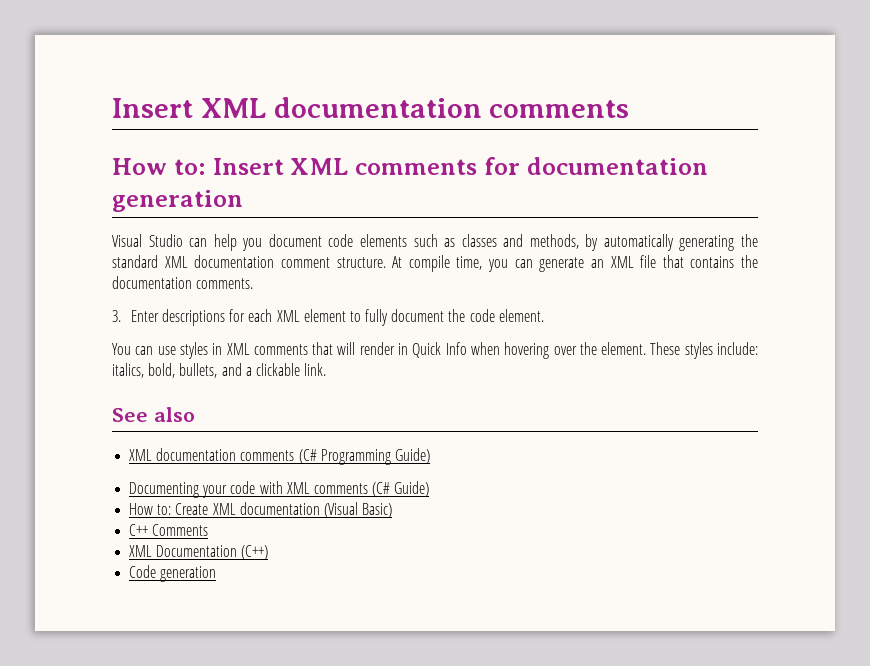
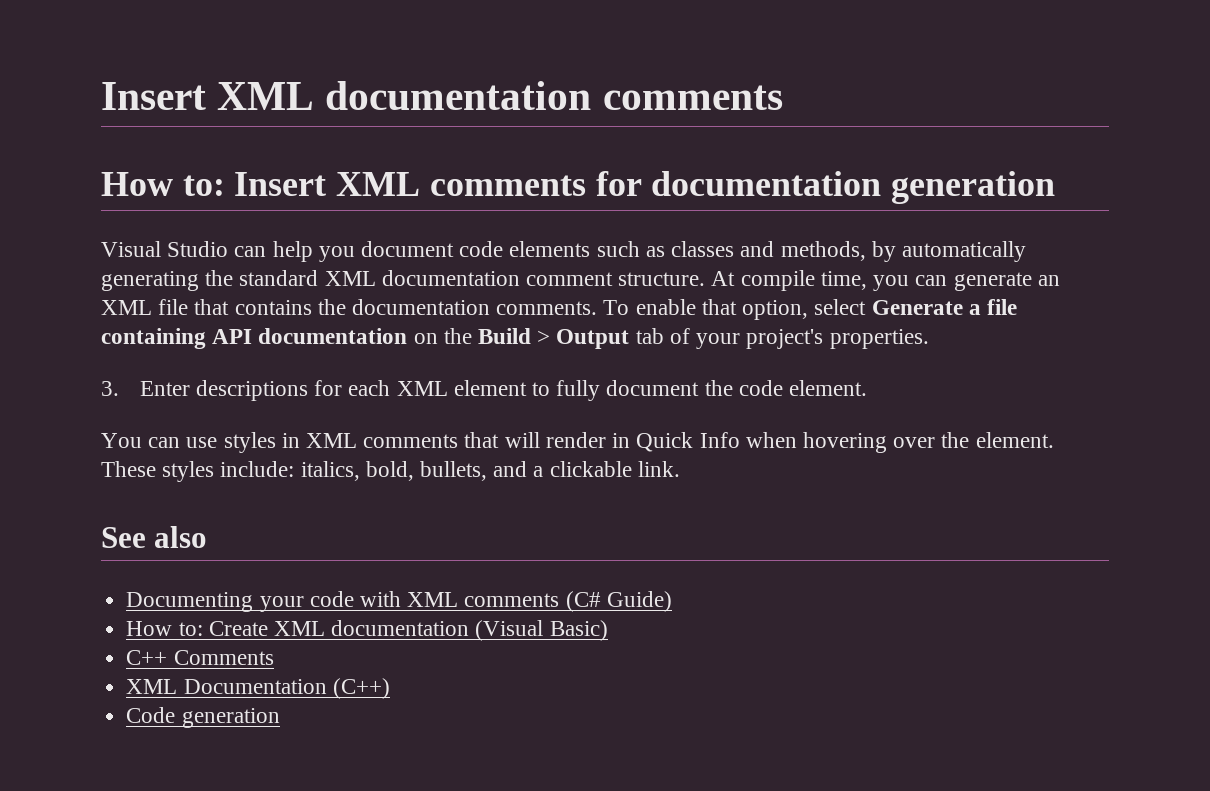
+ To enable that option, select Generate a file containing API documentation on the Build > Output tab of your project's properties.
- XML documentation comments (C# Programming Guide)

